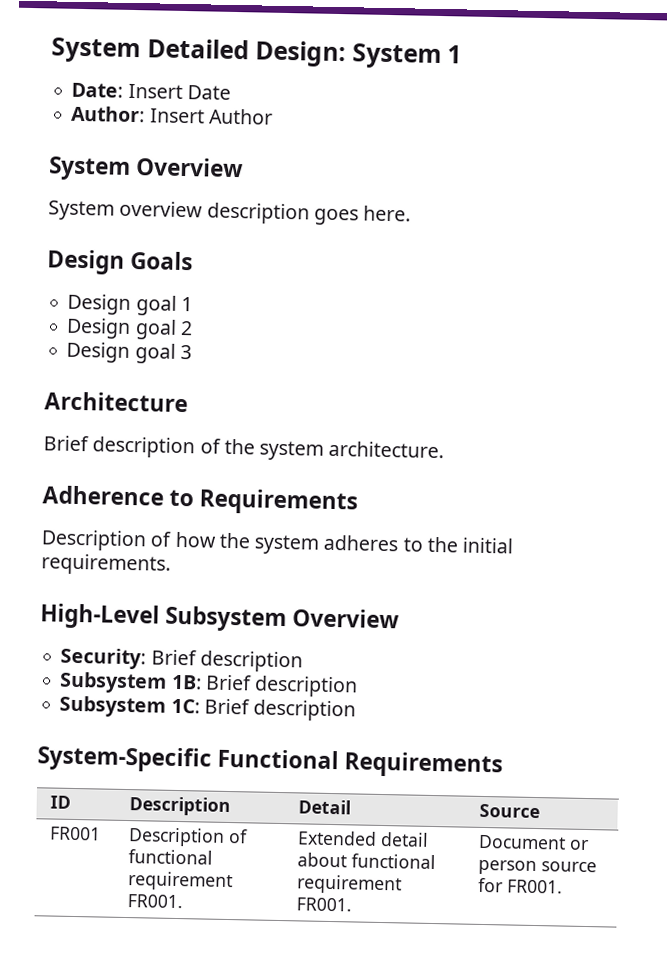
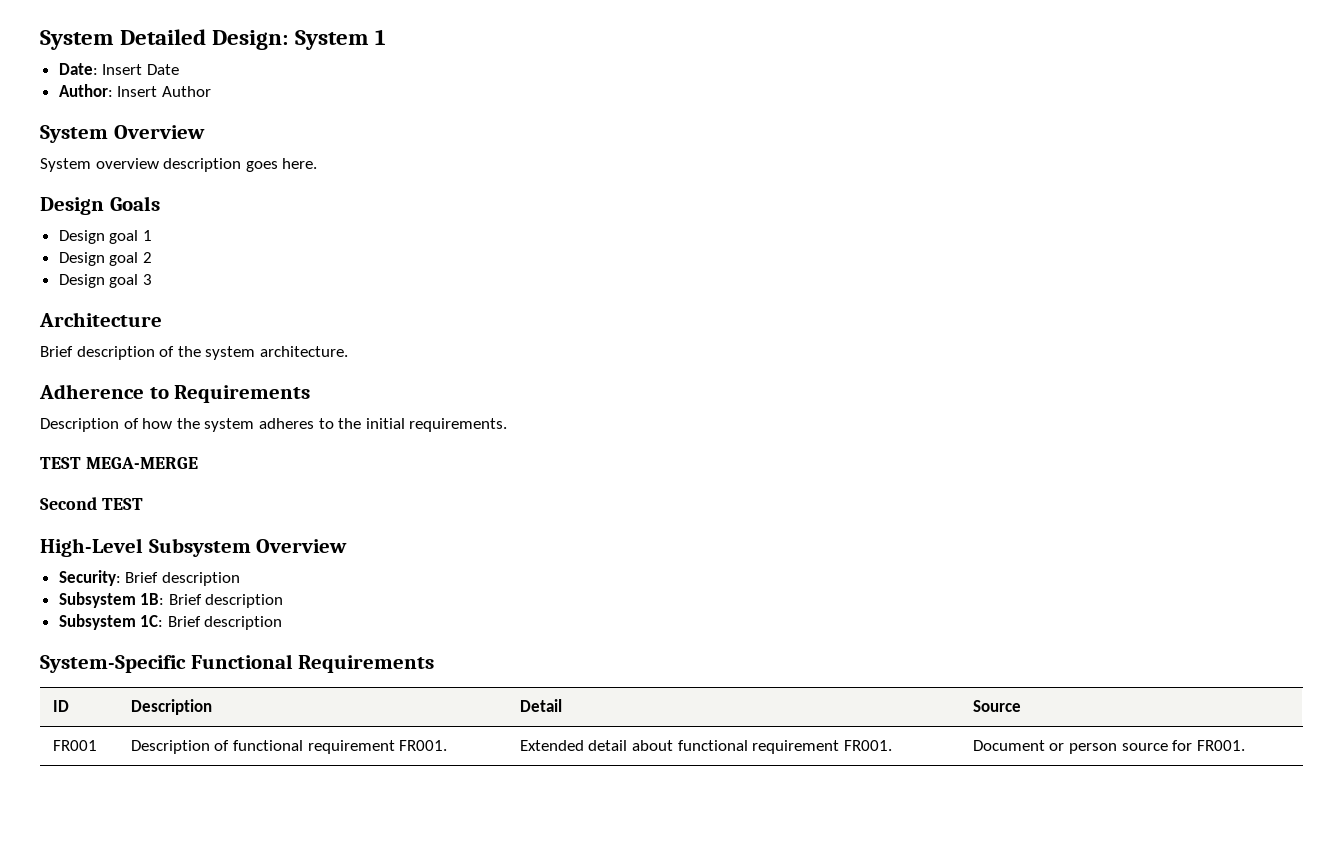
+ TEST MEGA-MERGE
+ Second TEST

